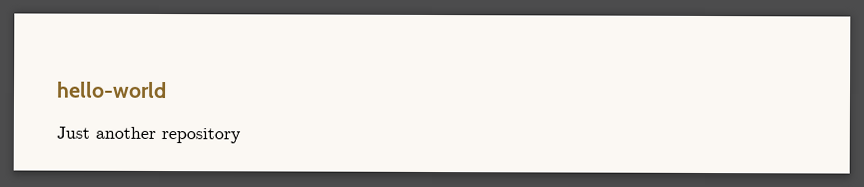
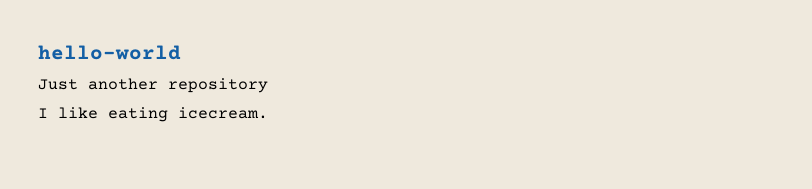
+ I like eating icecream.

